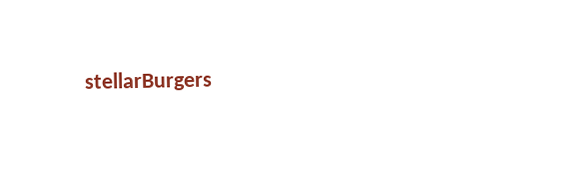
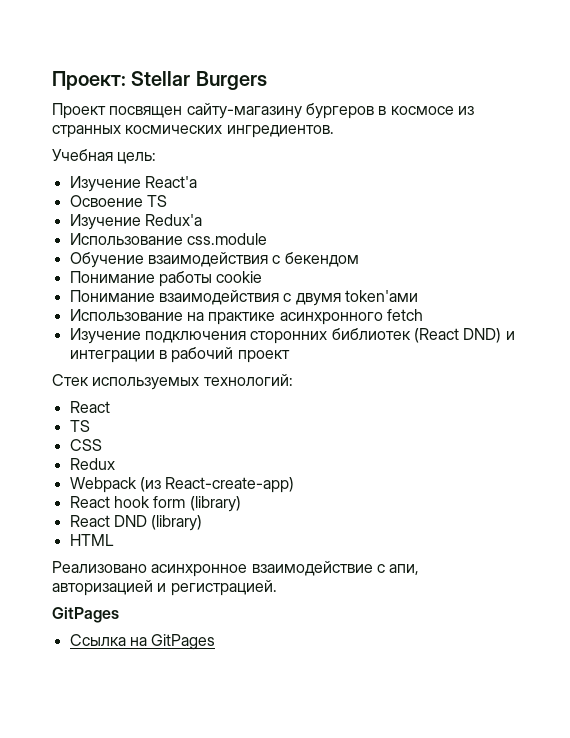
- stellarBurgers
+ Проект: Stellar Burgers
+ Проект посвящен сайту-магазину бургеров в космосе из странных космических ингредиентов.
+ Учебная цель:
+ Изучение React'a
+ Освоение TS
+ Изучение Redux'a
+ Использование css.module
+ Обучение взаимодействия с бекендом
+ Понимание работы cookie
+ Понимание взаимодействия с двумя token'ами
+ Использование на практике асинхронного fetch
+ Изучение подключения сторонних библиотек (React DND) и интеграции в рабочий проект
+ Стек используемых технологий:
+ React
+ TS
+ CSS
+ Redux
+ Webpack (из React-create-app)
+ React hook form (library)
+ React DND (library)
+ HTML
+ Реализовано асинхронное взаимодействие с апи, авторизацией и регистрацией.
+ GitPages
+ Ссылка на GitPages

